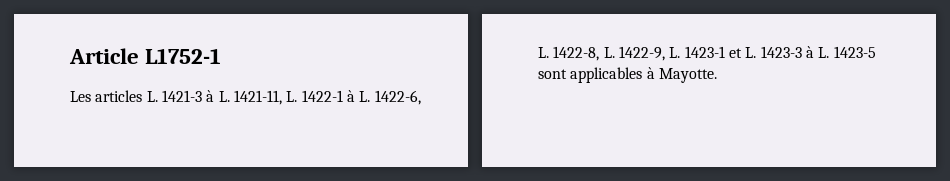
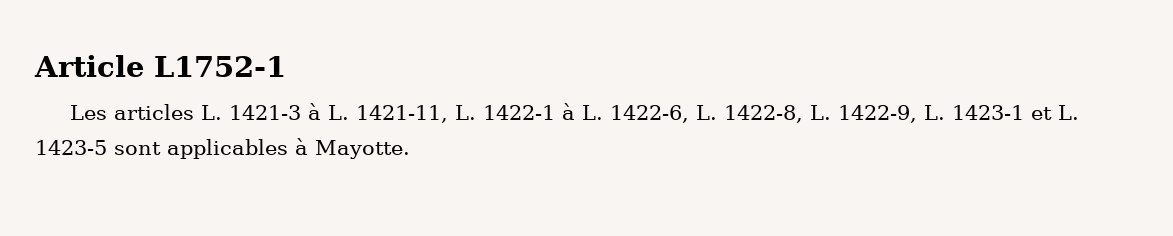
- Les articles L. 1421-3 à L. 1421-11, L. 1422-1 à L. 1422-6, L. 1422-8, L. 1422-9, L. 1423-1 et L. 1423-3 à L. 1423-5 sont applicables à Mayotte.
+ Les articles L. 1421-3 à L. 1421-11, L. 1422-1 à L. 1422-6, L. 1422-8, L. 1422-9, L. 1423-1 et L. 1423-5 sont applicables à Mayotte.

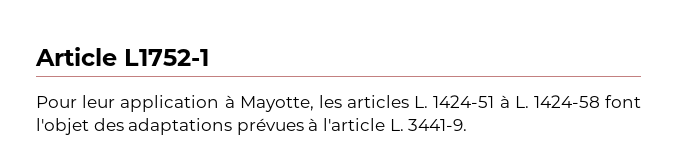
- Les articles L. 1421-3 à L. 1421-11, L. 1422-1 à L. 1422-6, L. 1422-8, L. 1422-9, L. 1423-1 et L. 1423-5 sont applicables à Mayotte.
+ Pour leur application à Mayotte, les articles L. 1424-51 à L. 1424-58 font l'objet des adaptations prévues à l'article L. 3441-9.

